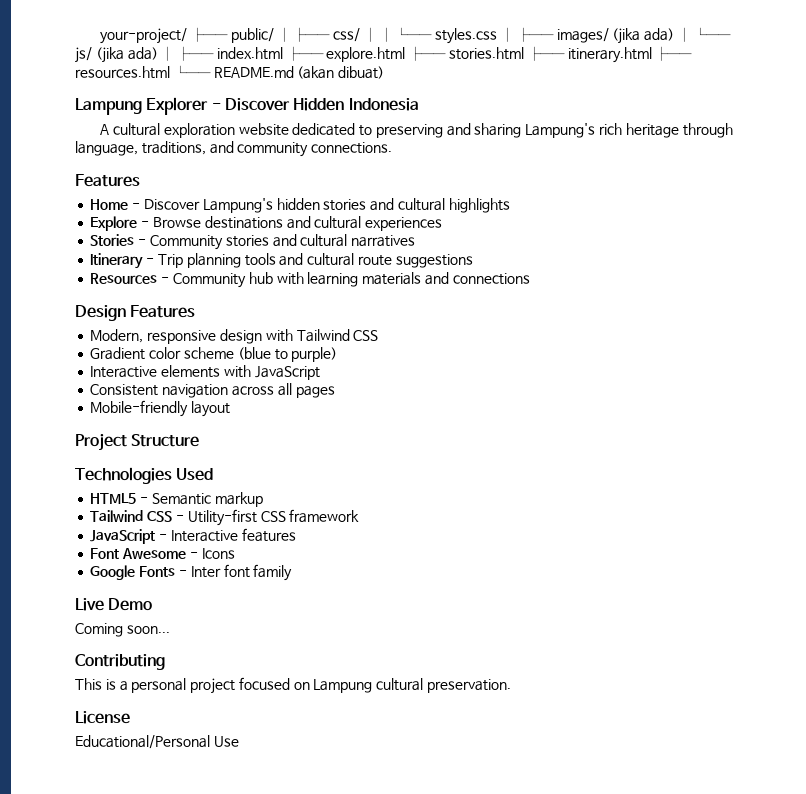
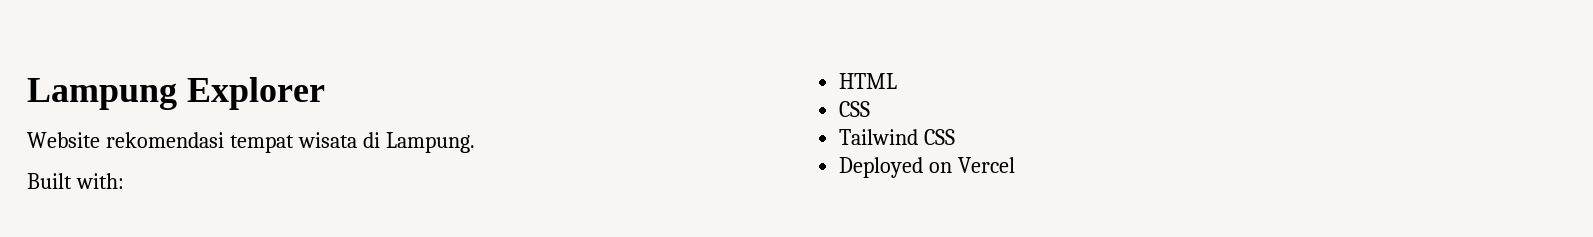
- your-project/ ├── public/ │ ├── css/ │ │ └── styles.css │ ├── images/ (jika ada) │ └── js/ (jika ada) │ ├── index.html ├── explore.html ├── stories.html ├── itinerary.html ├── resources.html └── README.md (akan dibuat)
- Lampung Explorer - Discover Hidden Indonesia
- A cultural exploration website dedicated to preserving and sharing Lampung's rich heritage through language, traditions, and community connections.
- Features
- Home - Discover Lampung's hidden stories and cultural highlights
- Explore - Browse destinations and cultural experiences
- Stories - Community stories and cultural narratives
- Itinerary - Trip planning tools and cultural route suggestions
- Resources - Community hub with learning materials and connections
- Design Features
- Modern, responsive design with Tailwind CSS
- Gradient color scheme (blue to purple)
- Interactive elements with JavaScript
- Consistent navigation across all pages
- Mobile-friendly layout
- Project Structure
- Technologies Used
- HTML5 - Semantic markup
- Tailwind CSS - Utility-first CSS framework
- JavaScript - Interactive features
- Font Awesome - Icons
- Google Fonts - Inter font family
- Live Demo
- Coming soon...
- Contributing
- This is a personal project focused on Lampung cultural preservation.
- License
- Educational/Personal Use
+ Lampung Explorer
+ Website rekomendasi tempat wisata di Lampung.
+ Built with:
+ HTML
+ CSS
+ Tailwind CSS
+ Deployed on Vercel

